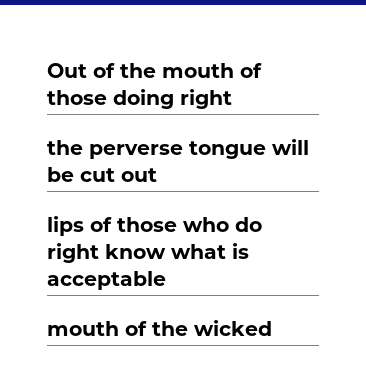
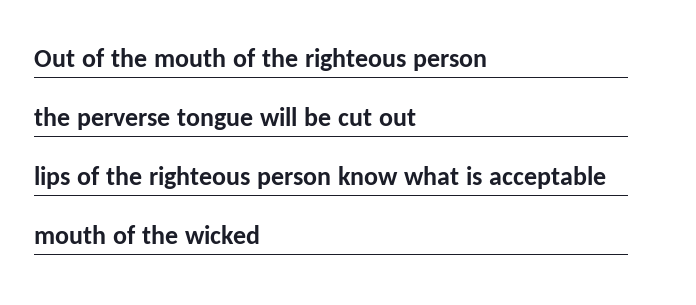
- Out of the mouth of those doing right
+ Out of the mouth of the righteous person
- lips of those who do right know what is acceptable
+ lips of the righteous person know what is acceptable

